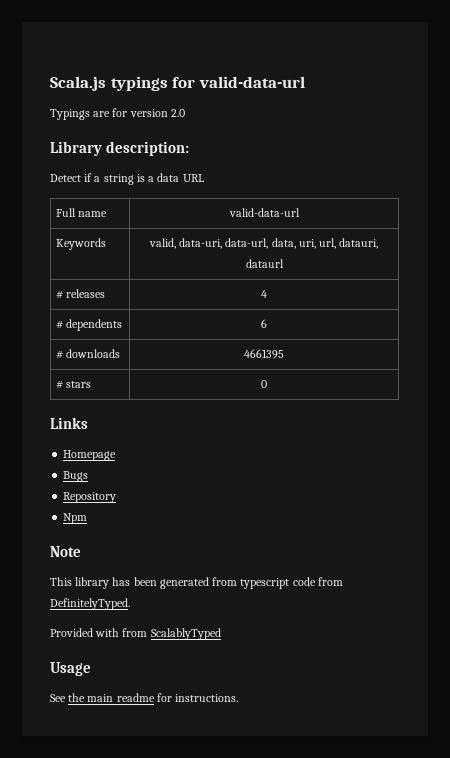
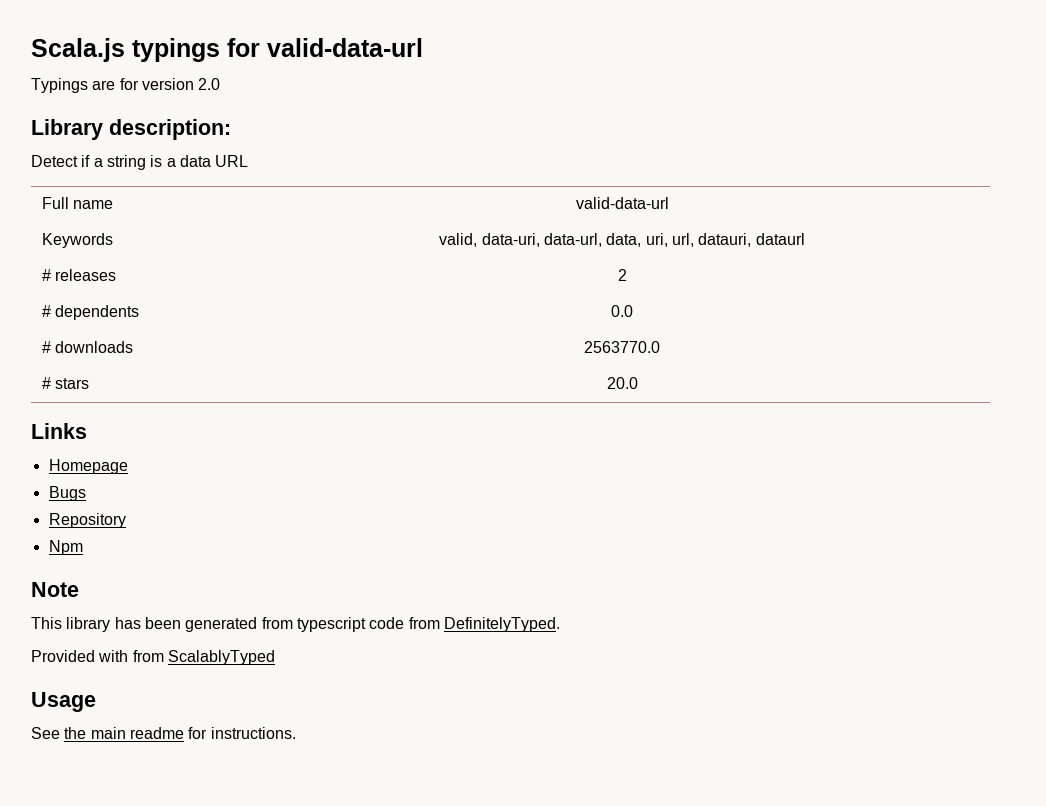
- # releases | 4
+ # releases | 2
- # dependents | 6
+ # dependents | 0.0
- # downloads | 4661395
+ # downloads | 2563770.0
- # stars | 0
+ # stars | 20.0

